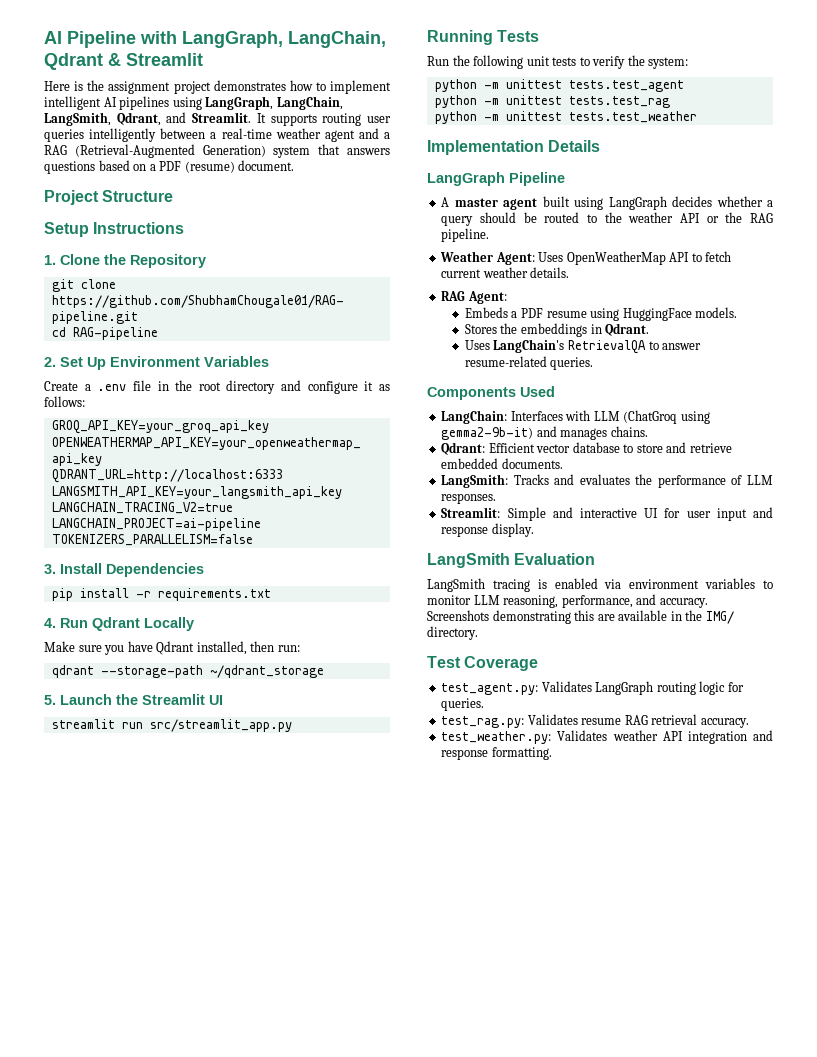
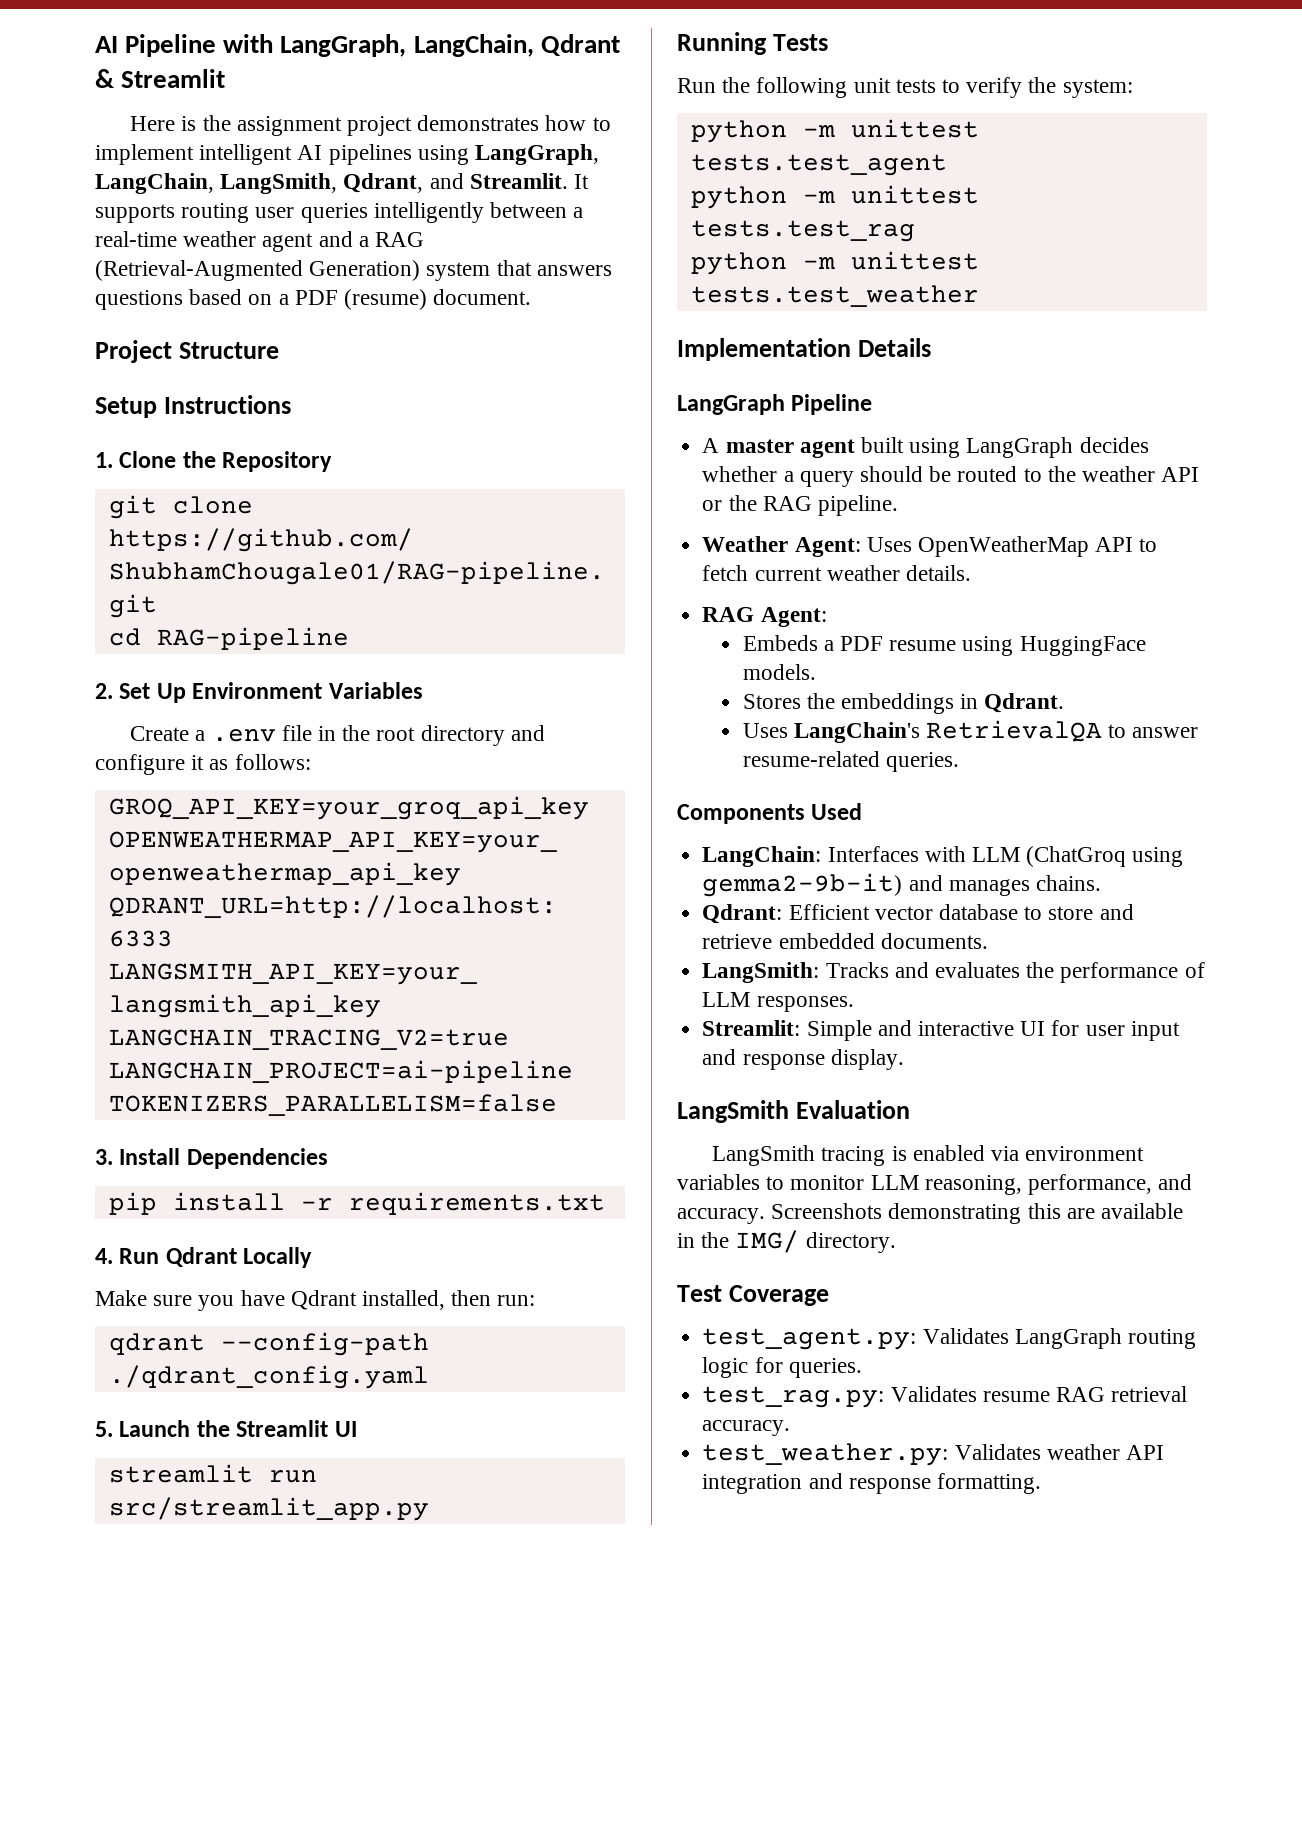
- qdrant --storage-path ~/qdrant_storage
+ qdrant --config-path ./qdrant_config.yaml

